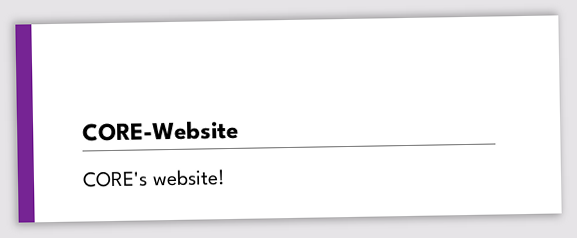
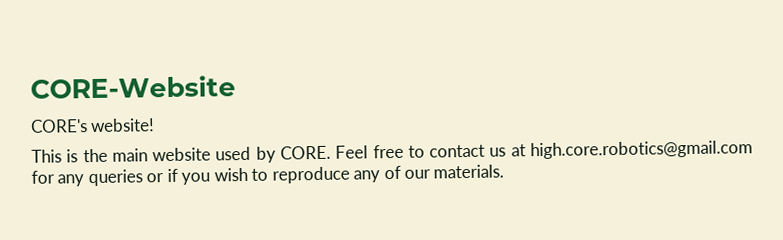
+ This is the main website used by CORE. Feel free to contact us at high.core.robotics@gmail.com for any queries or if you wish to reproduce any of our materials.

